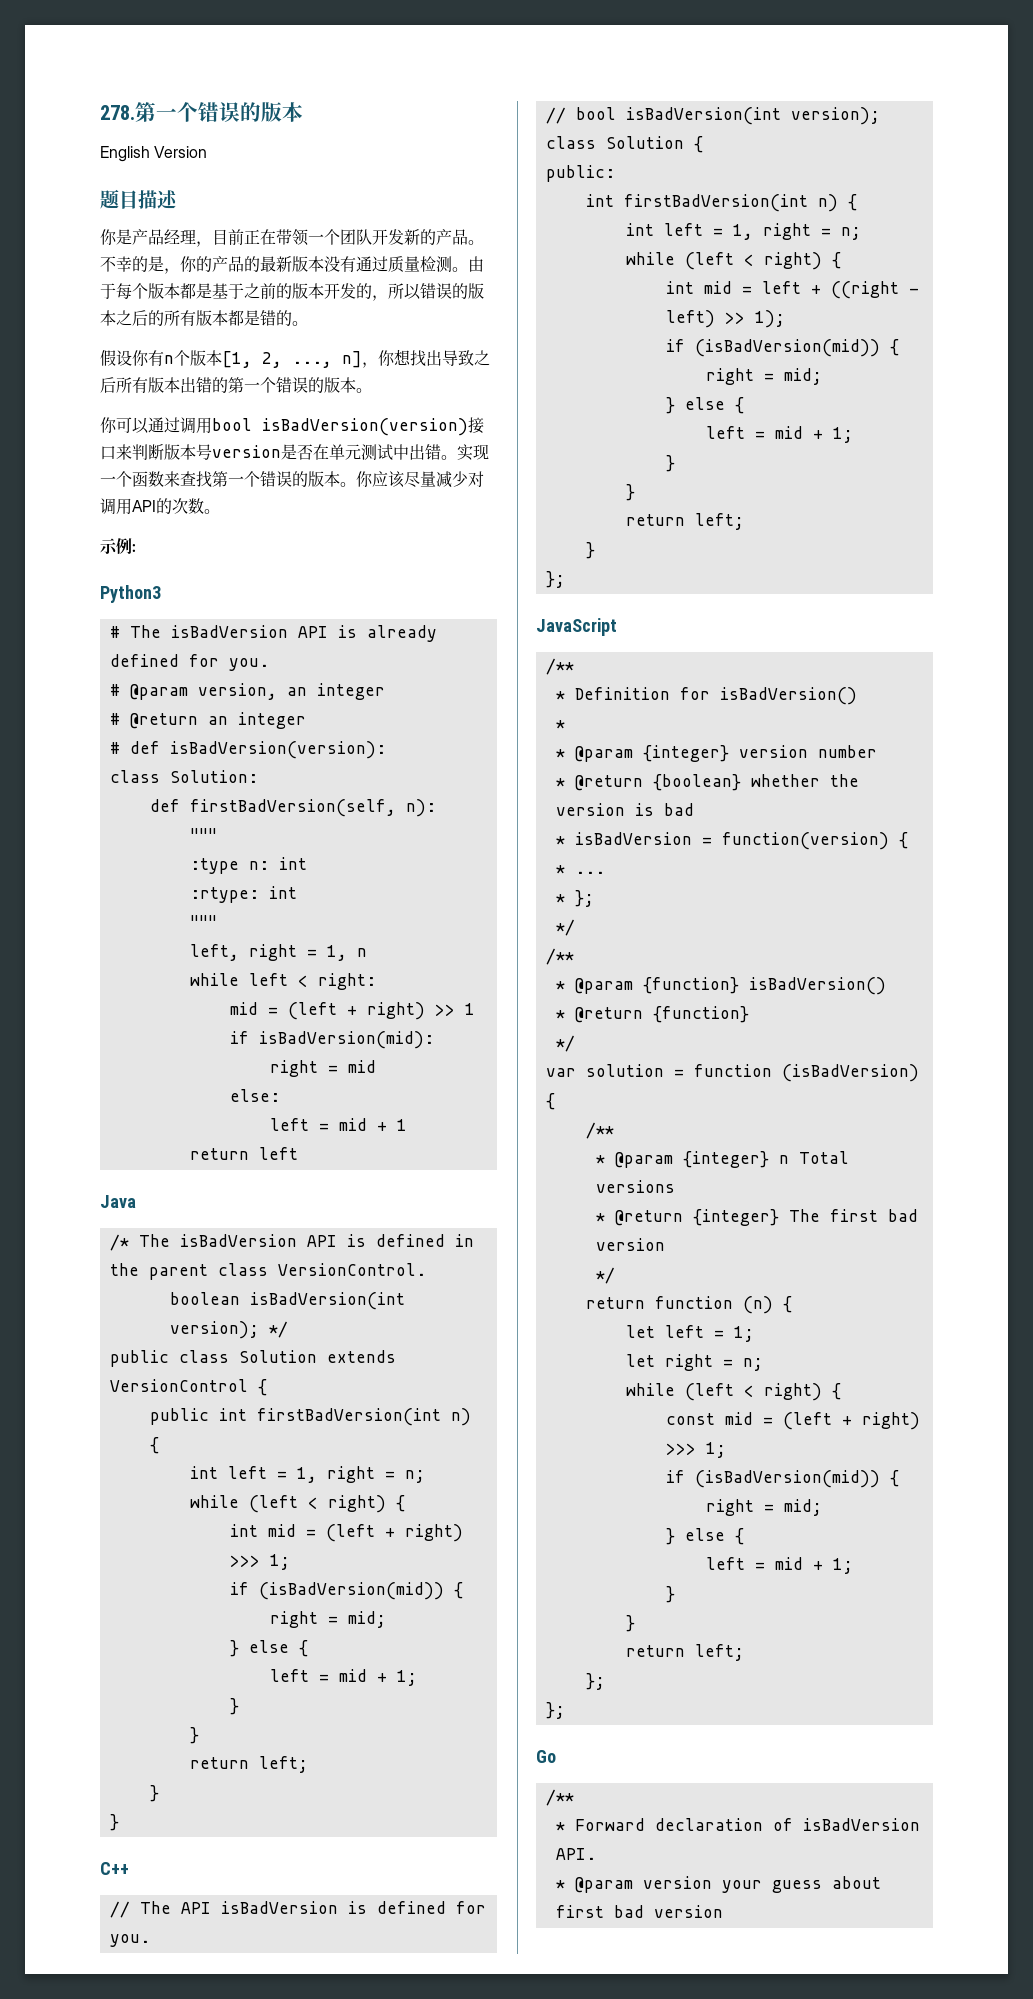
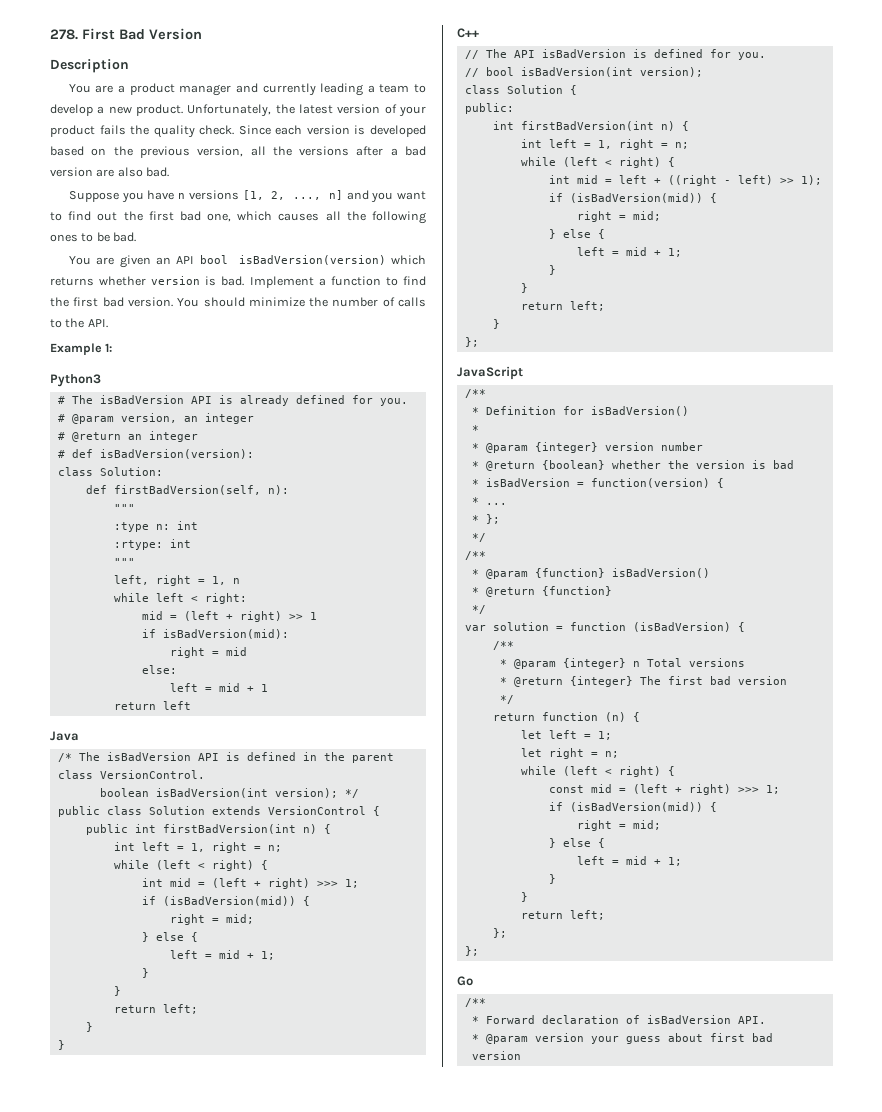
- 278.第一个错误的版本
- English Version
- 题目描述
- 你是产品经理，目前正在带领一个团队开发新的产品。不幸的是，你的产品的最新版本没有通过质量检测。由于每个版本都是基于之前的版本开发的，所以错误的版本之后的所有版本都是错的。
- 假设你有n个版本[1, 2, ..., n]，你想找出导致之后所有版本出错的第一个错误的版本。
- 你可以通过调用bool isBadVersion(version)接口来判断版本号version是否在单元测试中出错。实现一个函数来查找第一个错误的版本。你应该尽量减少对调用API的次数。
- 示例:
+ 278. First Bad Version
+ Description
+ You are a product manager and currently leading a team to develop a new product. Unfortunately, the latest version of your product fails the quality check. Since each version is developed based on the previous version, all the versions after a bad version are also bad.
+ Suppose you have n versions [1, 2, ..., n] and you want to find out the first bad one, which causes all the following ones to be bad.
+ You are given an API bool isBadVersion(version) which returns whether version is bad. Implement a function to find the first bad version. You should minimize the number of calls to the API.
+ Example 1:

